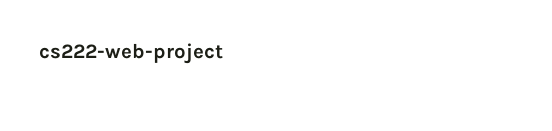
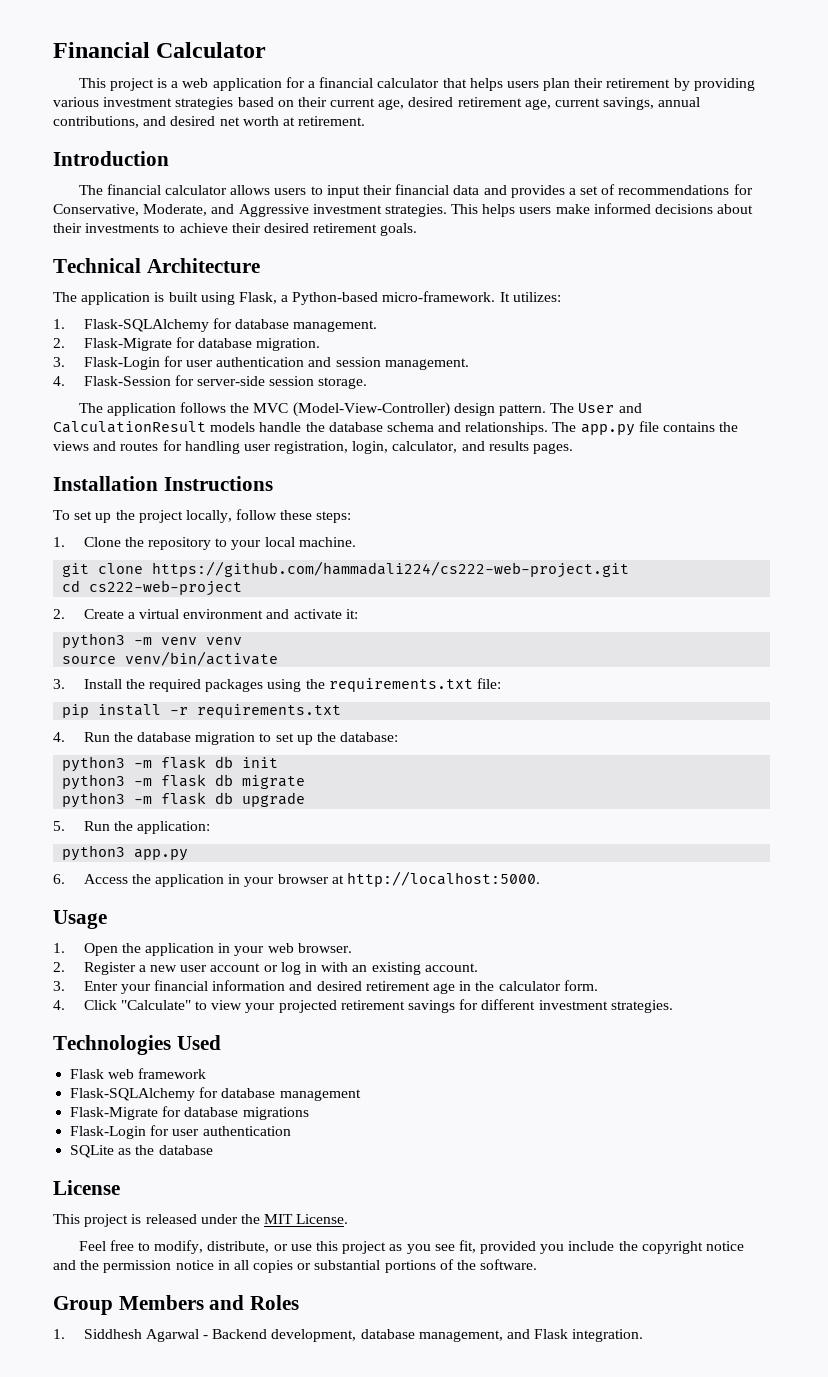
- cs222-web-project
+ Financial Calculator
+ This project is a web application for a financial calculator that helps users plan their retirement by providing various investment strategies based on their current age, desired retirement age, current savings, annual contributions, and desired net worth at retirement.
+ Introduction
+ The financial calculator allows users to input their financial data and provides a set of recommendations for Conservative, Moderate, and Aggressive investment strategies. This helps users make informed decisions about their investments to achieve their desired retirement goals.
+ Technical Architecture
+ The application is built using Flask, a Python-based micro-framework. It utilizes:
+ 1. Flask-SQLAlchemy for database management.
+ 2. Flask-Migrate for database migration.
+ 3. Flask-Login for user authentication and session management.
+ 4. Flask-Session for server-side session storage.
+ The application follows the MVC (Model-View-Controller) design pattern. The User and CalculationResult models handle the database schema and relationships. The app.py file contains the views and routes for handling user registration, login, calculator, and results pages.
+ Installation Instructions
+ To set up the project locally, follow these steps:
+ 1. Clone the repository to your local machine.
+ git clone https://github.com/hammadali224/cs222-web-project.git
+ cd cs222-web-project
+ 2. Create a virtual environment and activate it:
+ python3 -m venv venv
+ source venv/bin/activate
+ 3. Install the required packages using the requirements.txt file:
+ pip install -r requirements.txt
+ 4. Run the database migration to set up the database:
+ python3 -m flask db init
+ python3 -m flask db migrate
+ python3 -m flask db upgrade
+ 5. Run the application:
+ python3 app.py
+ 6. Access the application in your browser at http://localhost:5000.
+ Usage
+ 1. Open the application in your web browser.
+ 2. Register a new user account or log in with an existing account.
+ 3. Enter your financial information and desired retirement age in the calculator form.
+ 4. Click "Calculate" to view your projected retirement savings for different investment strategies.
+ Technologies Used
+ Flask web framework
+ Flask-SQLAlchemy for database management
+ Flask-Migrate for database migrations
+ Flask-Login for user authentication
+ SQLite as the database
+ License
+ This project is released under the MIT License.
+ Feel free to modify, distribute, or use this project as you see fit, provided you include the copyright notice and the permission notice in all copies or substantial portions of the software.
+ Group Members and Roles
+ 1. Siddhesh Agarwal - Backend development, database management, and Flask integration.

